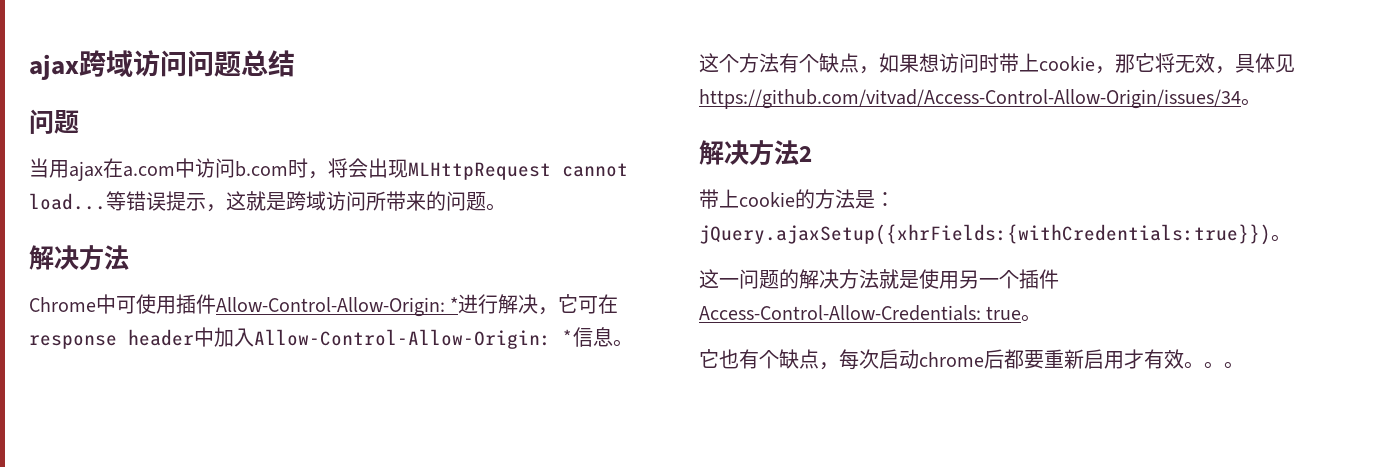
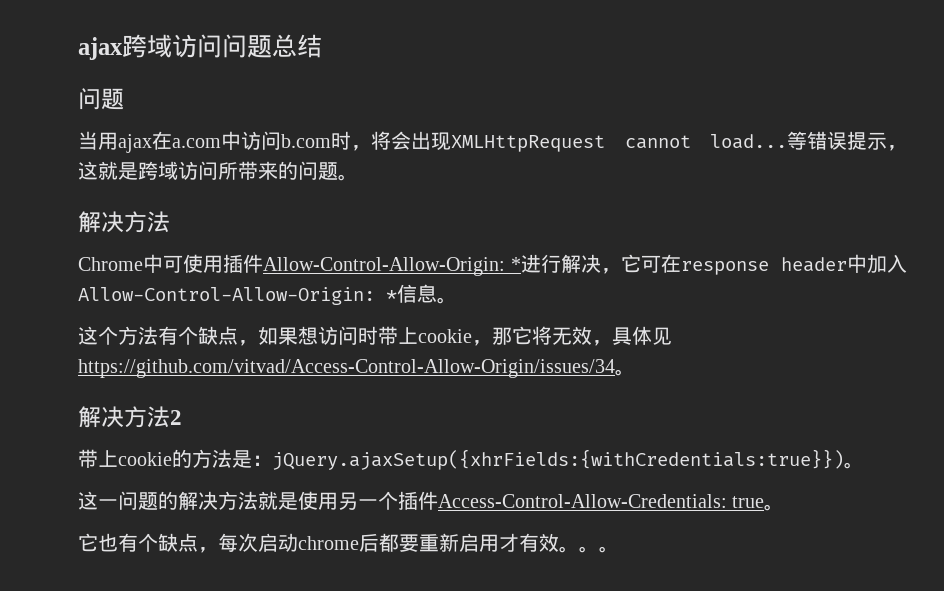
- 当用ajax在a.com中访问b.com时，将会出现MLHttpRequest cannot load...
+ 当用ajax在a.com中访问b.com时，将会出现XMLHttpRequest cannot load...

